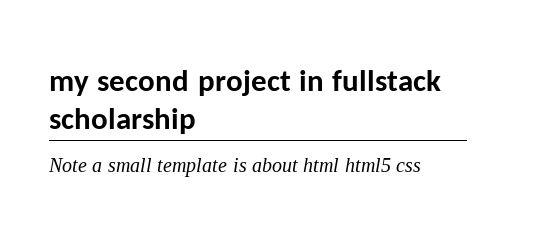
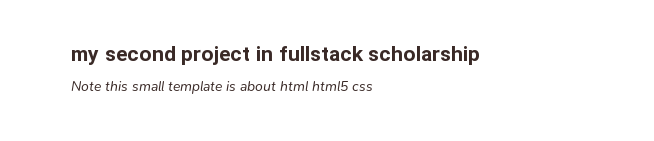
- Note a small template is about html html5 css
+ Note this small template is about html html5 css

